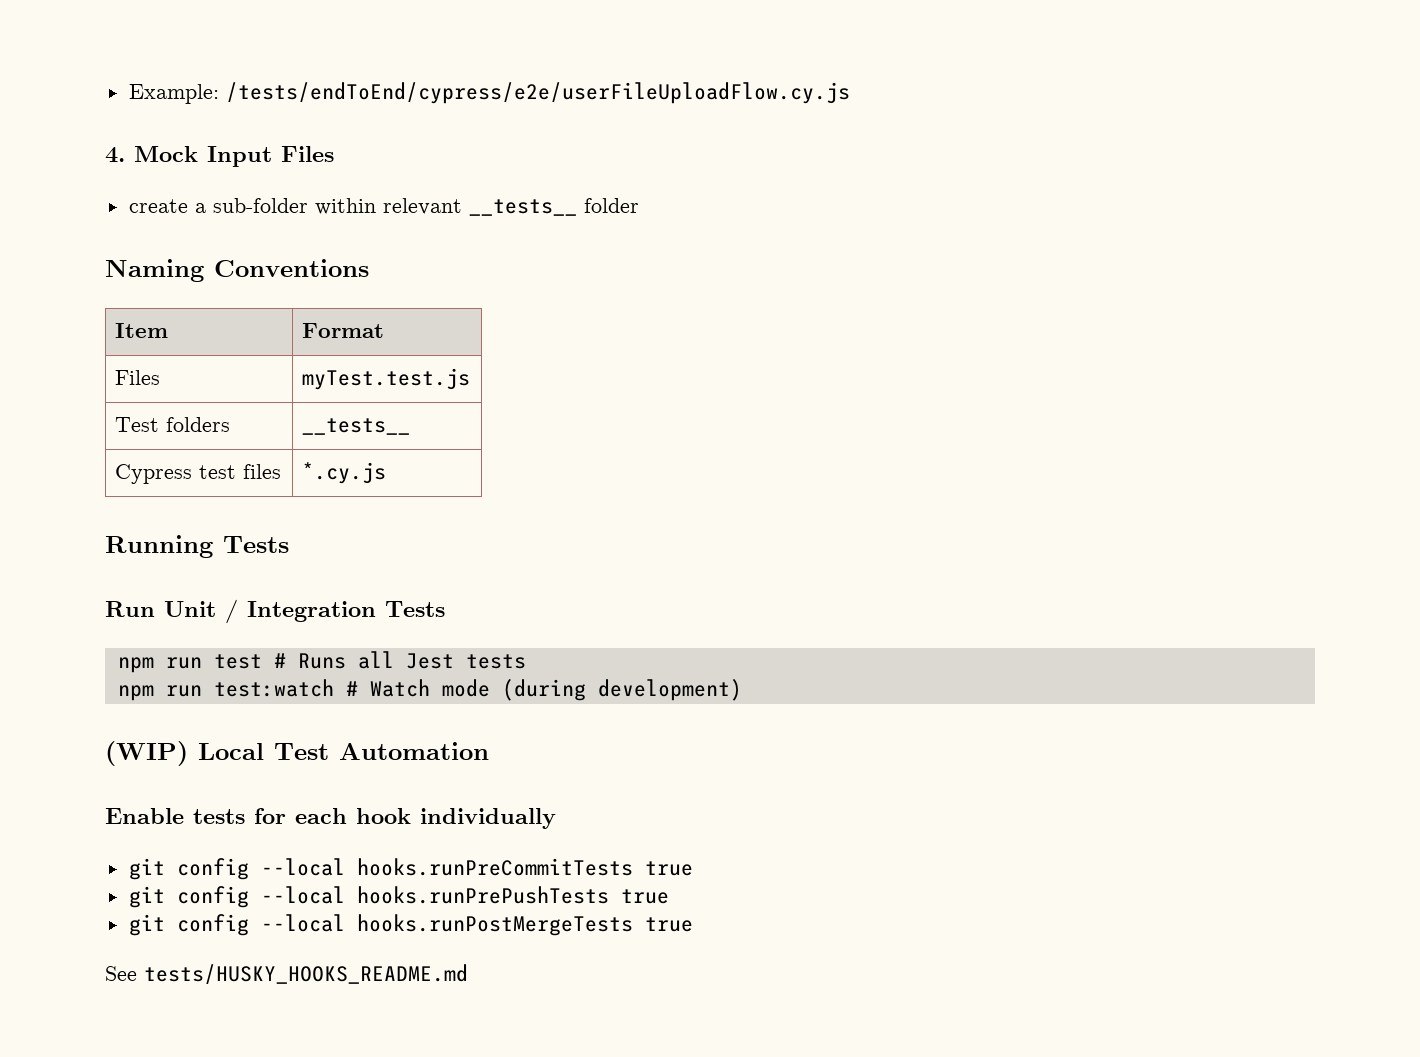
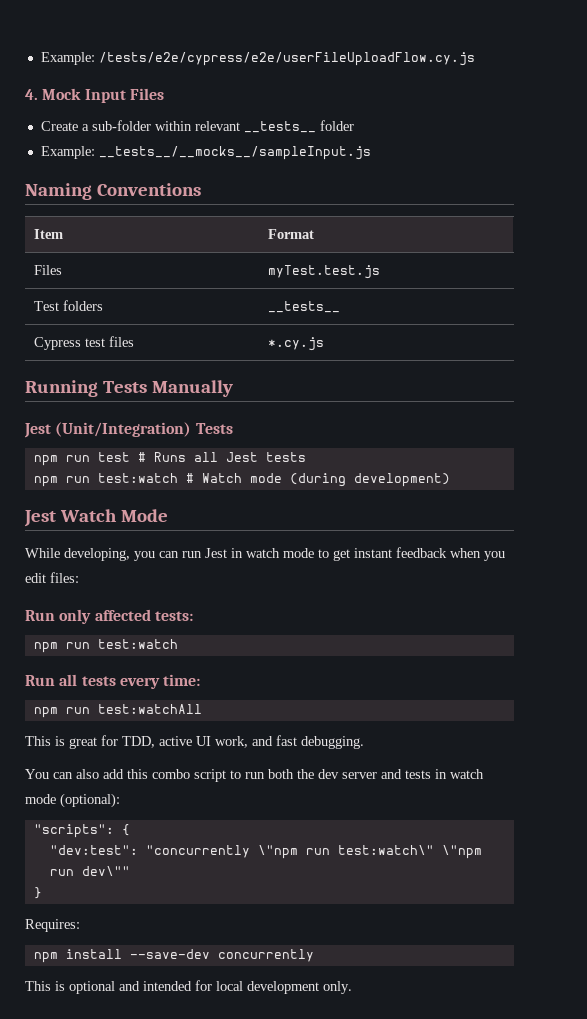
- Example: /tests/endToEnd/cypress/e2e/userFileUploadFlow.cy.js
+ Example: /tests/e2e/cypress/e2e/userFileUploadFlow.cy.js
- create a sub-folder within relevant __tests__ folder
+ Create a sub-folder within relevant __tests__ folder
+ Example: __tests__/__mocks__/sampleInput.js
- Running Tests
- Run Unit / Integration Tests
+ Running Tests Manually
+ Jest (Unit/Integration) Tests
- (WIP) Local Test Automation
- Enable tests for each hook individually
- git config --local hooks.runPreCommitTests true
- git config --local hooks.runPrePushTests true
- git config --local hooks.runPostMergeTests true
- See tests/HUSKY_HOOKS_README.md
+ Jest Watch Mode
+ While developing, you can run Jest in watch mode to get instant feedback when you edit files:
+ Run only affected tests:
+ npm run test:watch
+ Run all tests every time:
+ npm run test:watchAll
+ This is great for TDD, active UI work, and fast debugging.
+ You can also add this combo script to run both the dev server and tests in watch mode (optional):
+ "scripts": {
+ "dev:test": "concurrently \"npm run test:watch\" \"npm run dev\""
+ }
+ Requires:
+ npm install --save-dev concurrently
+ This is optional and intended for local development only.

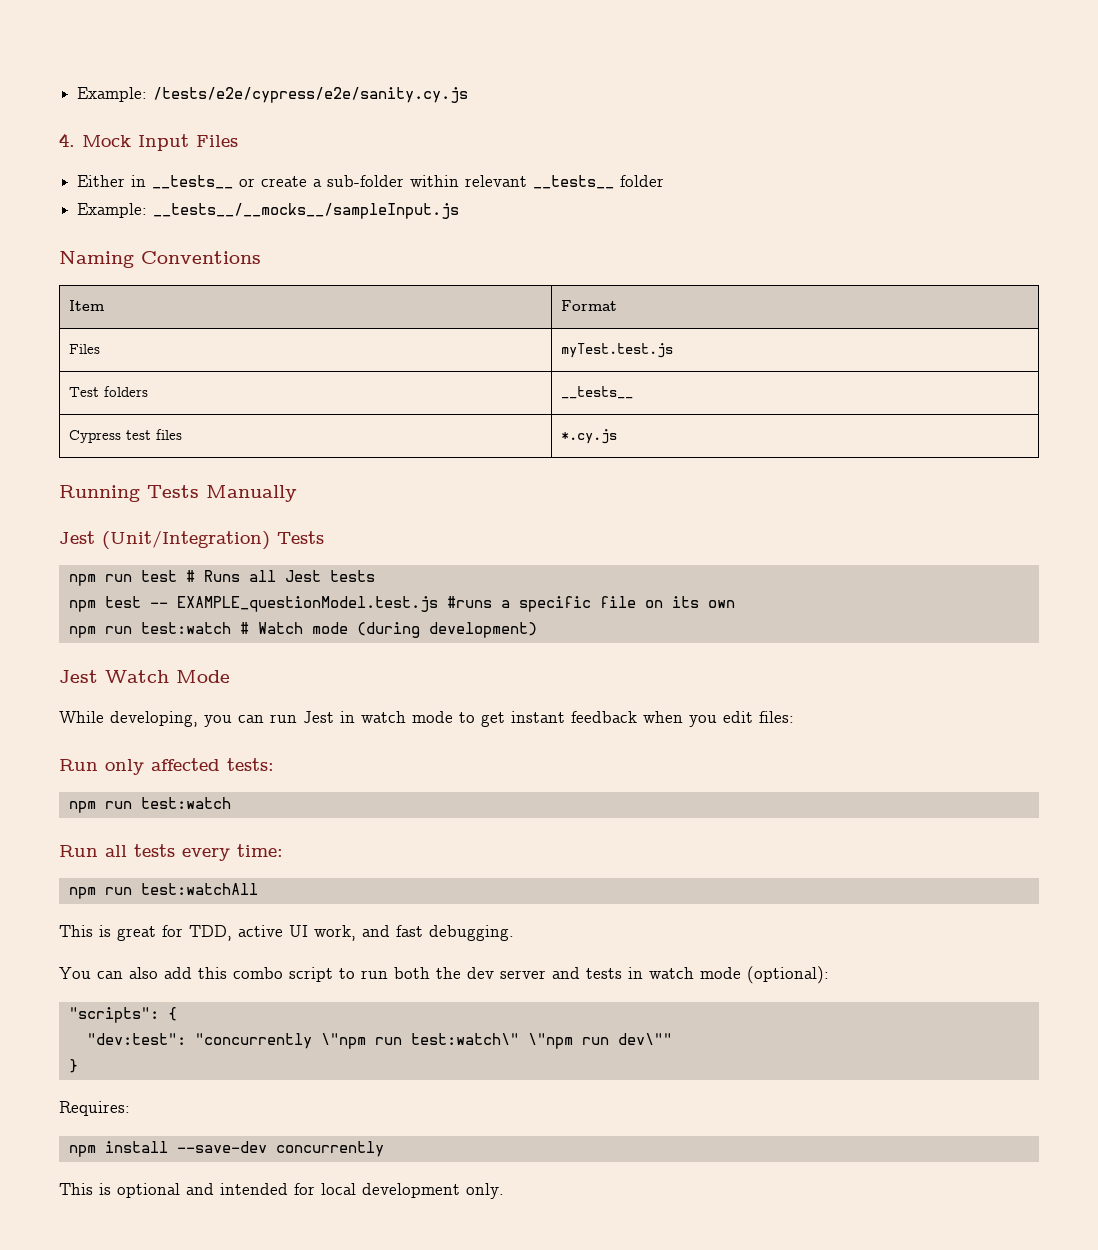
- Example: /tests/e2e/cypress/e2e/userFileUploadFlow.cy.js
+ Example: /tests/e2e/cypress/e2e/sanity.cy.js
- Create a sub-folder within relevant __tests__ folder
+ Either in __tests__ or create a sub-folder within relevant __tests__ folder
+ npm test -- EXAMPLE_questionModel.test.js #runs a specific file on its own

